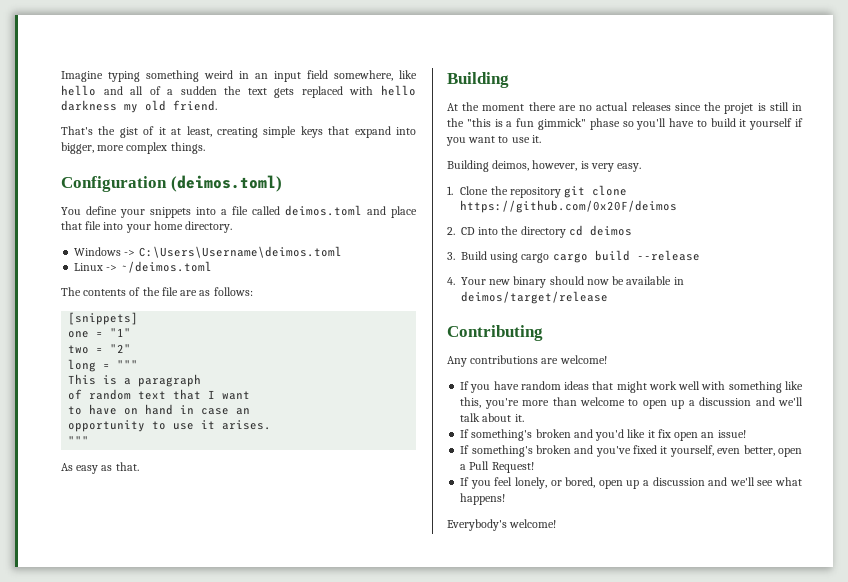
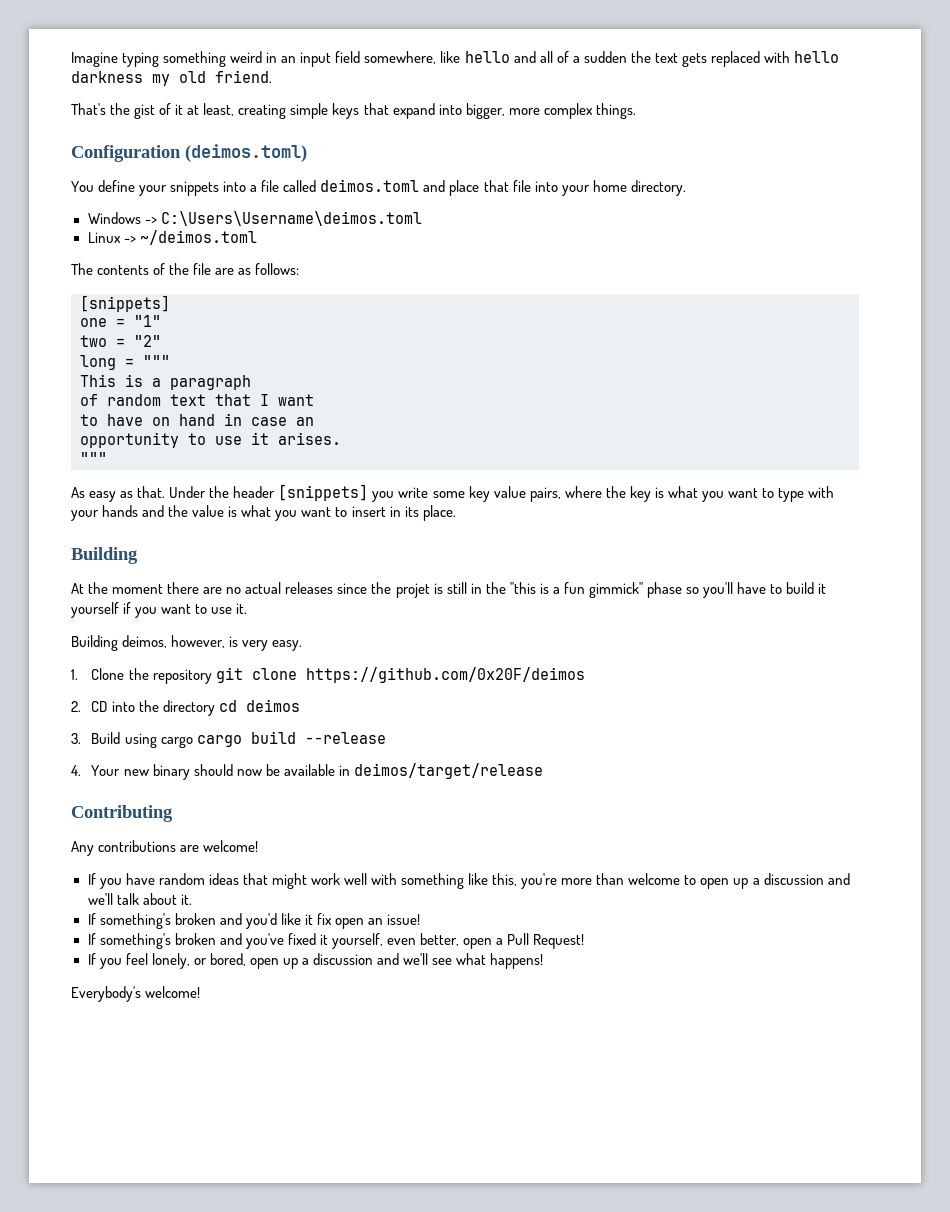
+ Under the header [snippets] you write some key value pairs, where the key is what you want to type with your hands and the value is what you want to insert in its place.

